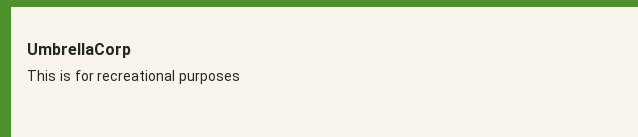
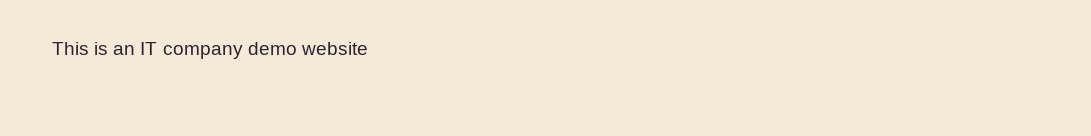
- UmbrellaCorp
- This is for recreational purposes
+ This is an IT company demo website

